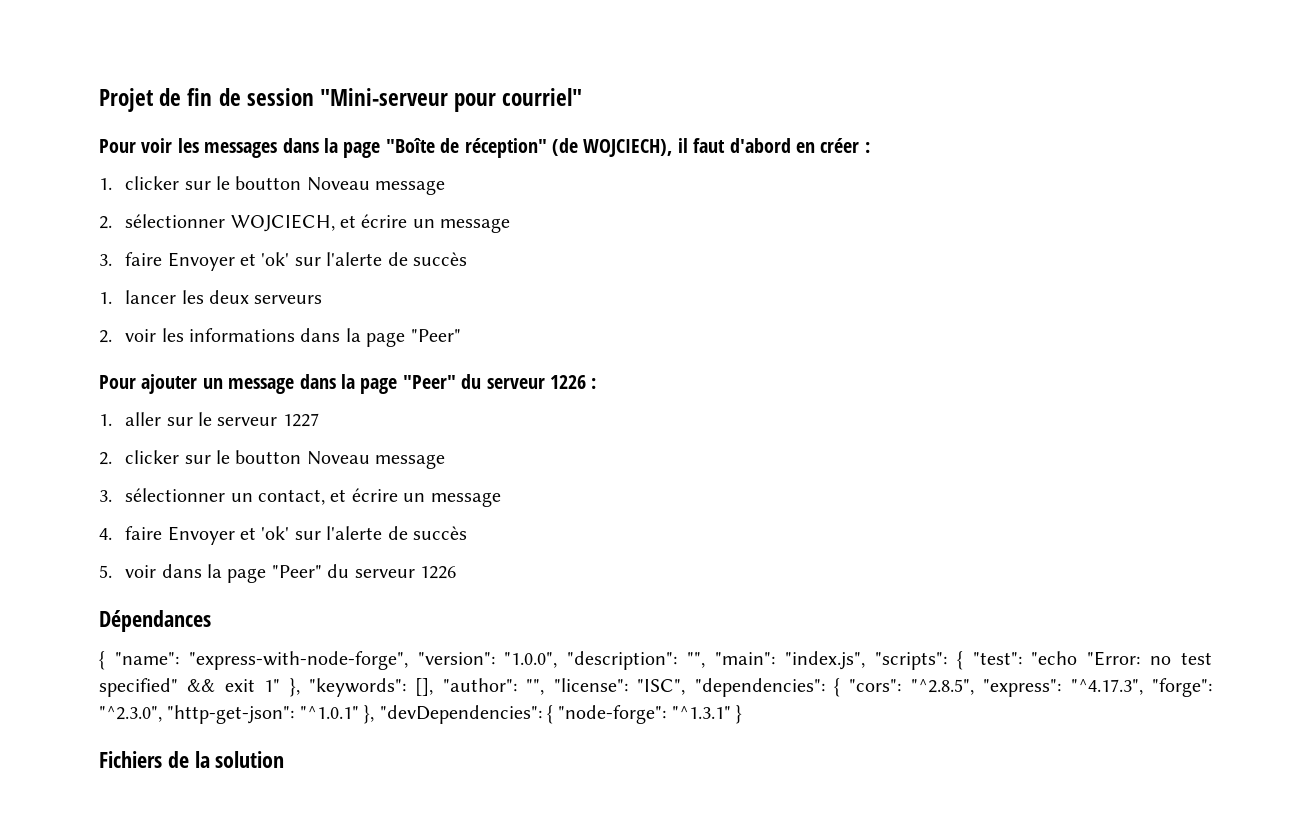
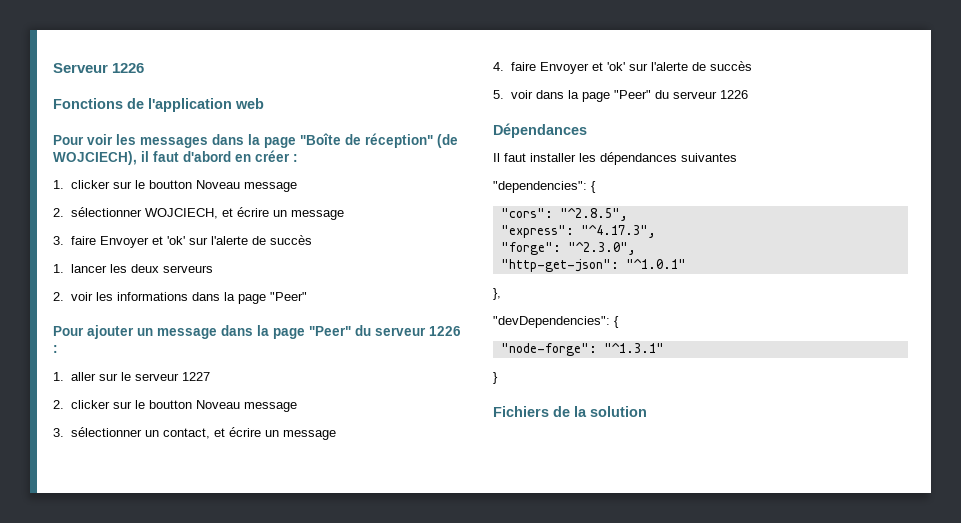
- Projet de fin de session "Mini-serveur pour courriel"
+ Serveur 1226
+ Fonctions de l'application web
- { "name": "express-with-node-forge", "version": "1.0.0", "description": "", "main": "index.js", "scripts": { "test": "echo "Error: no test specified" && exit 1" }, "keywords": [], "author": "", "license": "ISC", "dependencies": { "cors": "^2.8.5", "express": "^4.17.3", "forge": "^2.3.0", "http-get-json": "^1.0.1" }, "devDependencies": { "node-forge": "^1.3.1" }
+ Il faut installer les dépendances suivantes
+ "dependencies": {
+ "cors": "^2.8.5",
+ "express": "^4.17.3",
+ "forge": "^2.3.0",
+ "http-get-json": "^1.0.1"
+ },
+ "devDependencies": {
+ "node-forge": "^1.3.1"
+ }

